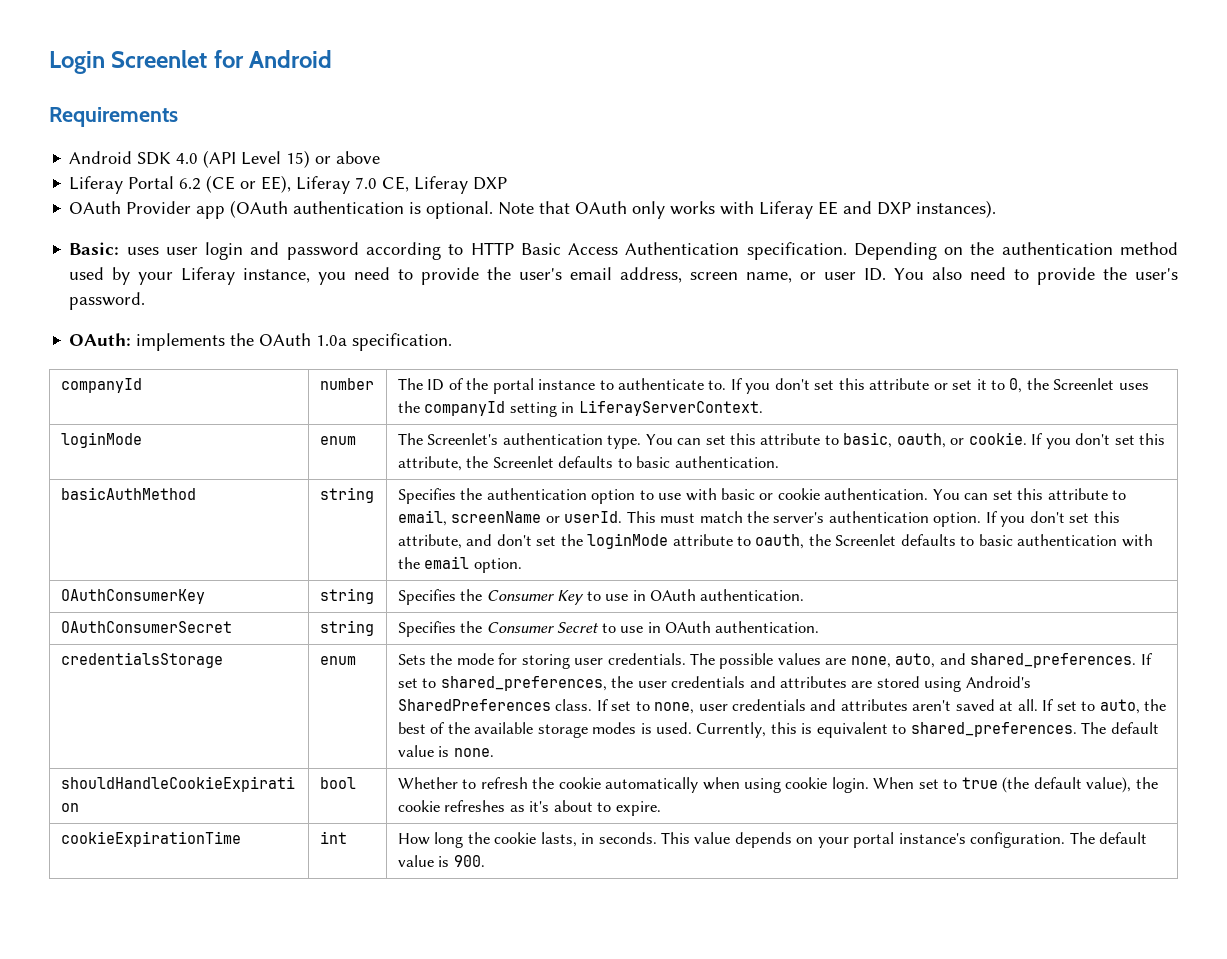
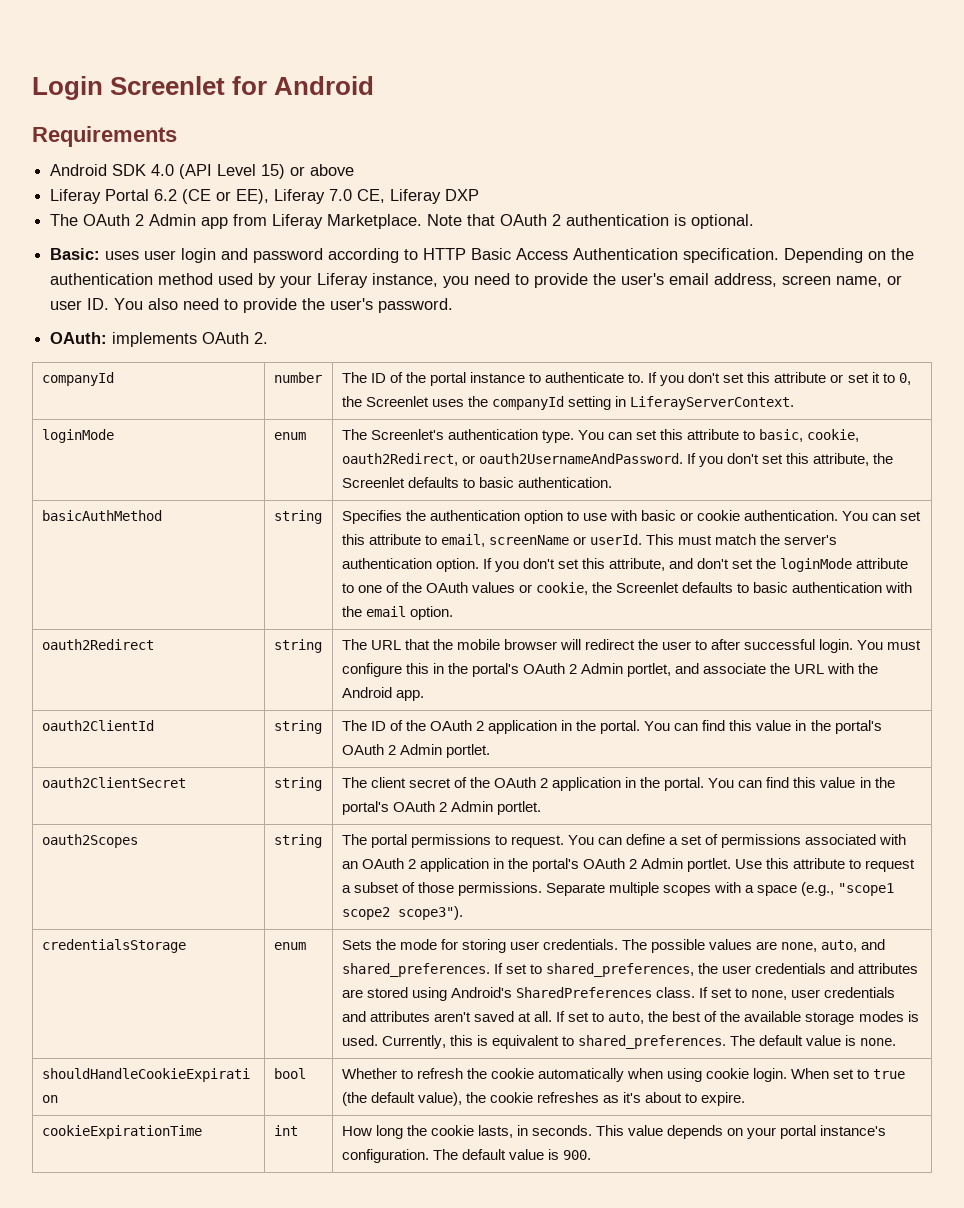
- OAuth Provider app (OAuth authentication is optional. Note that OAuth only works with Liferay EE and DXP instances).
+ The OAuth 2 Admin app from Liferay Marketplace. Note that OAuth 2 authentication is optional.
- OAuth: implements the OAuth 1.0a specification.
+ OAuth: implements OAuth 2.
- loginMode | enum | The Screenlet's authentication type. You can set this attribute to basic, oauth, or cookie. If you don't set this attribute, the Screenlet defaults to basic authentication.
+ loginMode | enum | The Screenlet's authentication type. You can set this attribute to basic, cookie, oauth2Redirect, or oauth2UsernameAndPassword. If you don't set this attribute, the Screenlet defaults to basic authentication.
- If you don't set this attribute, and don't set the loginMode attribute to oauth, the Screenlet defaults to basic authentication with the email option.
+ If you don't set this attribute, and don't set the loginMode attribute to one of the OAuth values or cookie, the Screenlet defaults to basic authentication with the email option.
- OAuthConsumerKey | string | Specifies the Consumer Key to use in OAuth authentication.
- OAuthConsumerSecret | string | Specifies the Consumer Secret to use in OAuth authentication.
+ oauth2Redirect | string | The URL that the mobile browser will redirect the user to after successful login. You must configure this in the portal's OAuth 2 Admin portlet, and associate the URL with the Android app.
+ oauth2ClientId | string | The ID of the OAuth 2 application in the portal. You can find this value in the portal's OAuth 2 Admin portlet.
+ oauth2ClientSecret | string | The client secret of the OAuth 2 application in the portal. You can find this value in the portal's OAuth 2 Admin portlet.
+ oauth2Scopes | string | The portal permissions to request. You can define a set of permissions associated with an OAuth 2 application in the portal's OAuth 2 Admin portlet. Use this attribute to request a subset of those permissions. Separate multiple scopes with a space (e.g., "scope1 scope2 scope3").

